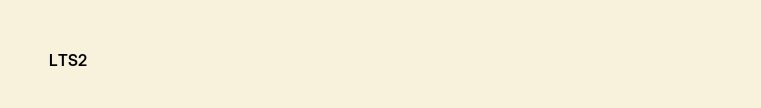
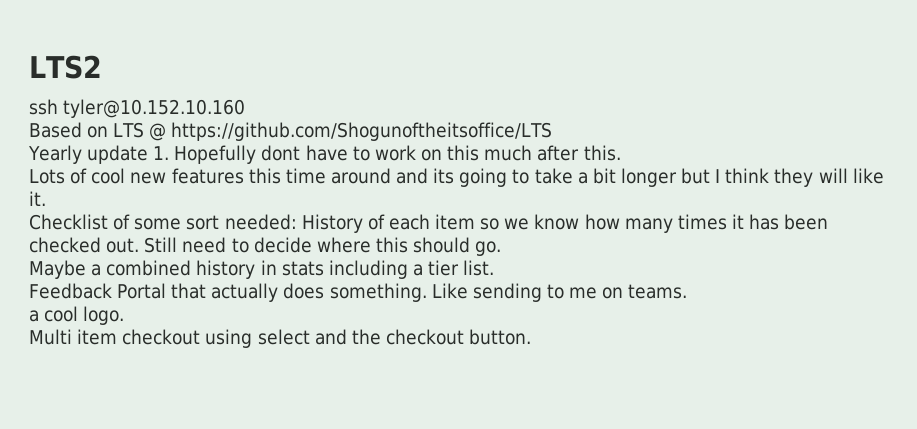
+ ssh tyler@10.152.10.160
+ Based on LTS @ https://github.com/Shogunoftheitsoffice/LTS
+ Yearly update 1. Hopefully dont have to work on this much after this.
+ Lots of cool new features this time around and its going to take a bit longer but I think they will like it.
+ Checklist of some sort needed: History of each item so we know how many times it has been checked out. Still need to decide where this should go.
+ Maybe a combined history in stats including a tier list.
+ Feedback Portal that actually does something. Like sending to me on teams.
+ a cool logo.
+ Multi item checkout using select and the checkout button.

